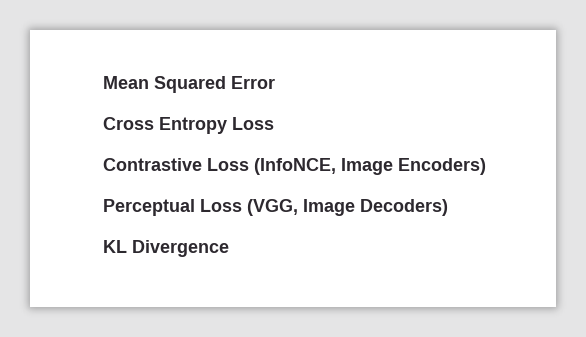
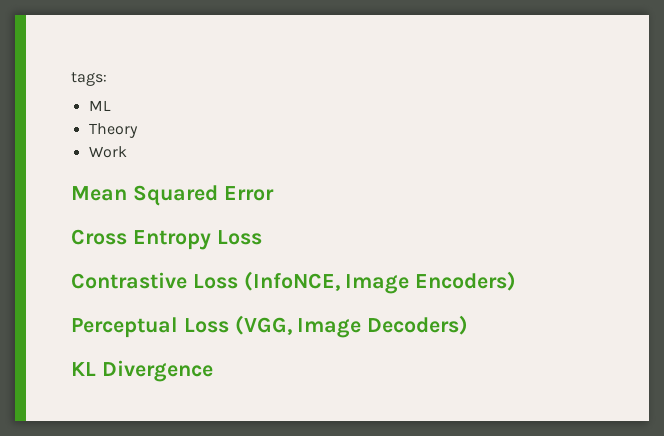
+ tags:
+ ML
+ Theory
+ Work

